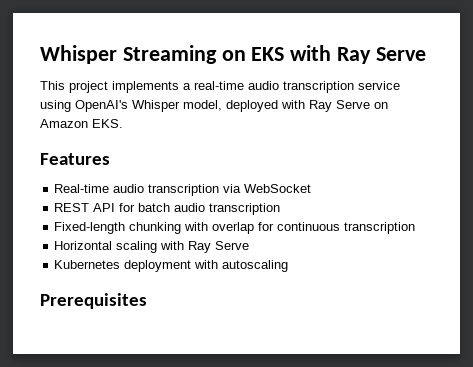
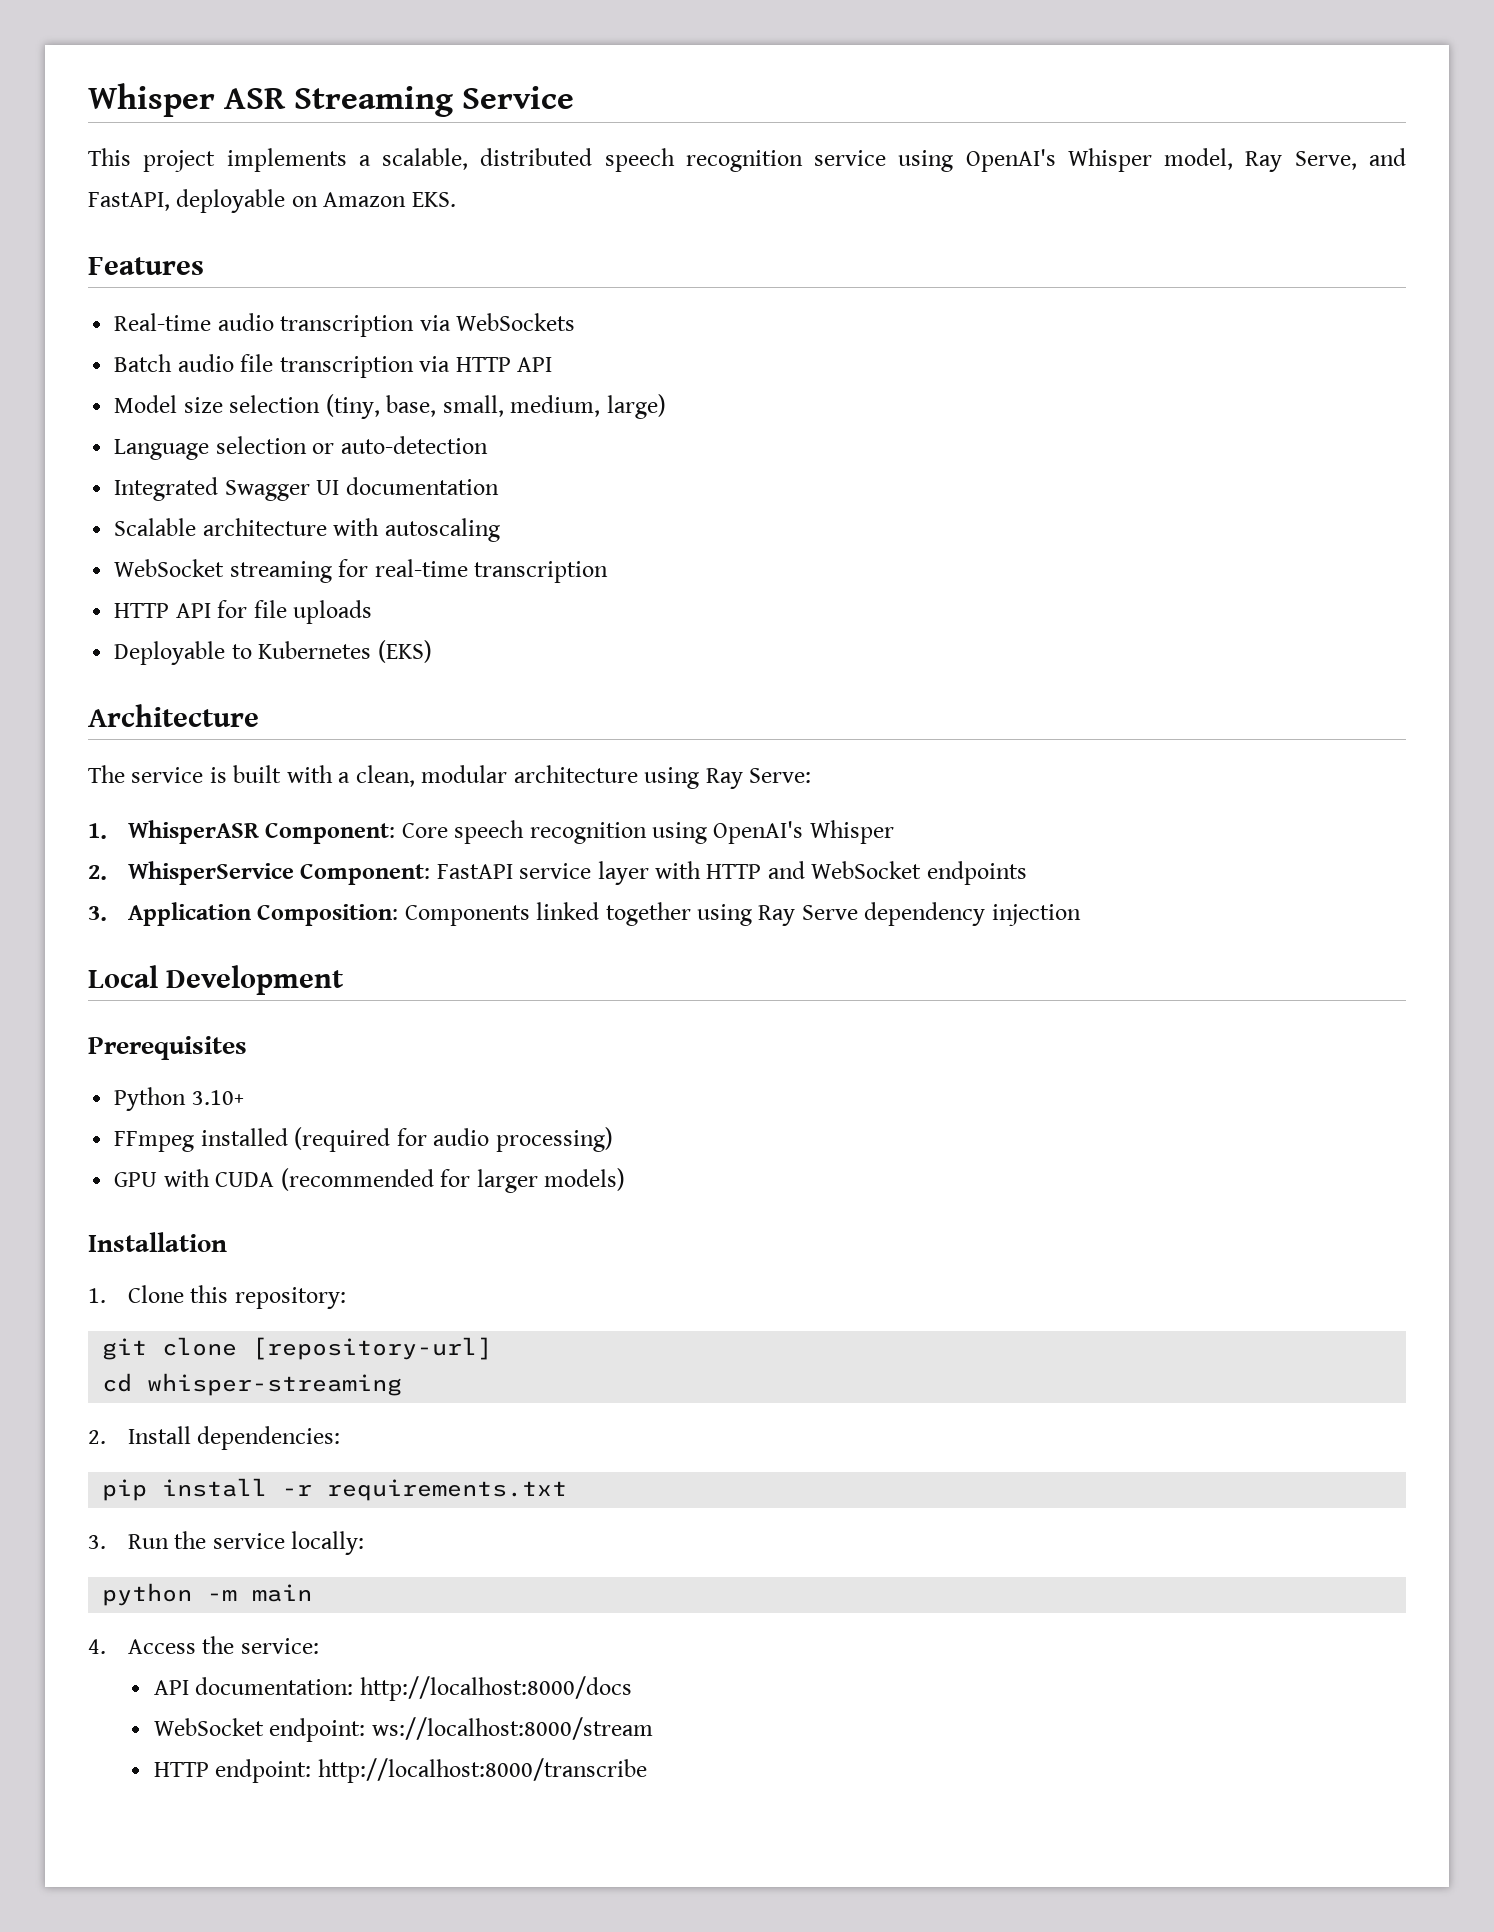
- Whisper Streaming on EKS with Ray Serve
+ Whisper ASR Streaming Service
- This project implements a real-time audio transcription service using OpenAI's Whisper model, deployed with Ray Serve on Amazon EKS.
+ This project implements a scalable, distributed speech recognition service using OpenAI's Whisper model, Ray Serve, and FastAPI, deployable on Amazon EKS.
- Real-time audio transcription via WebSocket
- REST API for batch audio transcription
- Fixed-length chunking with overlap for continuous transcription
- Horizontal scaling with Ray Serve
- Kubernetes deployment with autoscaling
+ Real-time audio transcription via WebSockets
+ Batch audio file transcription via HTTP API
+ Model size selection (tiny, base, small, medium, large)
+ Language selection or auto-detection
+ Integrated Swagger UI documentation
+ Scalable architecture with autoscaling
+ WebSocket streaming for real-time transcription
+ HTTP API for file uploads
+ Deployable to Kubernetes (EKS)
+ Architecture
+ The service is built with a clean, modular architecture using Ray Serve:
+ 1. WhisperASR Component: Core speech recognition using OpenAI's Whisper
+ 2. WhisperService Component: FastAPI service layer with HTTP and WebSocket endpoints
+ 3. Application Composition: Components linked together using Ray Serve dependency injection
+ Local Development
  Prerequisites
+ Python 3.10+
+ FFmpeg installed (required for audio processing)
+ GPU with CUDA (recommended for larger models)
+ Installation
+ 1. Clone this repository:
+ git clone [repository-url]
+ cd whisper-streaming
+ 2. Install dependencies:
+ pip install -r requirements.txt
+ 3. Run the service locally:
+ python -m main
+ 4. Access the service:
+ API documentation: http://localhost:8000/docs
+ WebSocket endpoint: ws://localhost:8000/stream
+ HTTP endpoint: http://localhost:8000/transcribe

